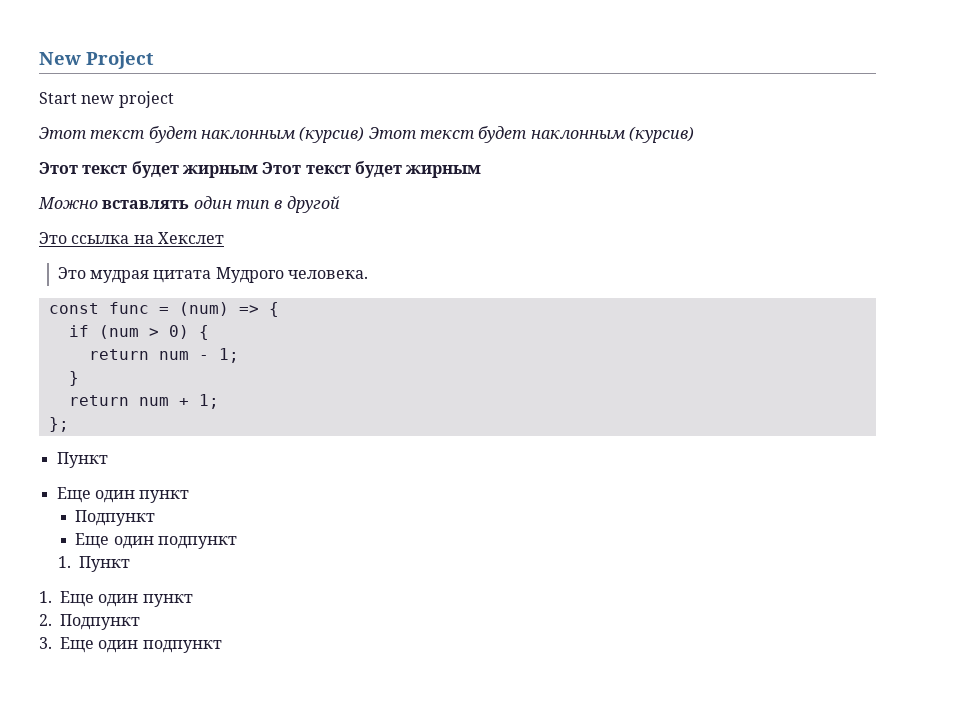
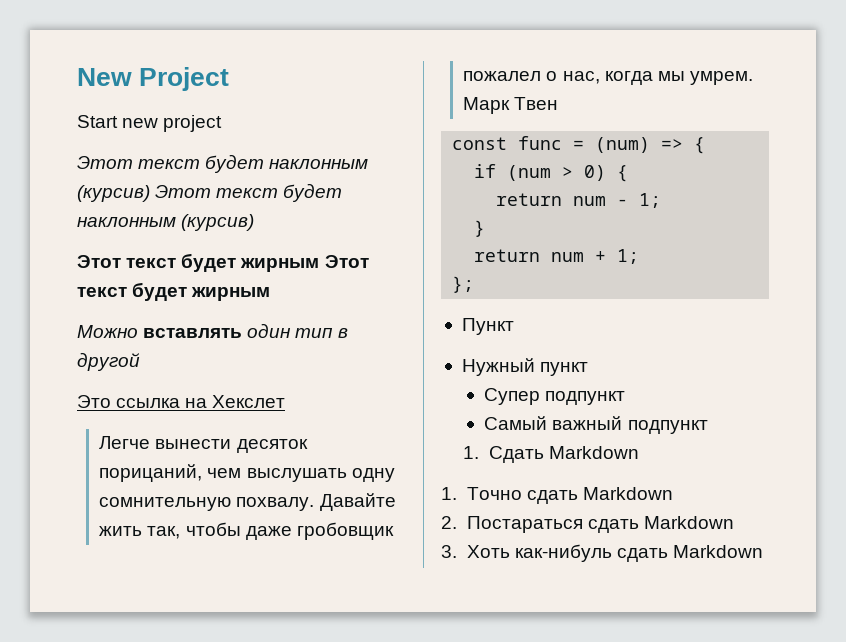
- Это мудрая цитата Мудрого человека.
+ Легче вынести десяток порицаний, чем выслушать одну сомнительную похвалу. Давайте жить так, чтобы даже гробовщик пожалел о нас, когда мы умрем. Марк Твен
  };
  Пункт
- Еще один пункт
- Подпункт
- Еще один подпункт
+ Нужный пункт
+ Супер подпункт
+ Самый важный подпункт
- 1. Пункт
- 1. Еще один пункт
- 2. Подпункт
- 3. Еще один подпункт
+ 1. Сдать Markdown
+ 1. Точно сдать Markdown
+ 2. Постараться сдать Markdown
+ 3. Хоть как-нибуль сдать Markdown

